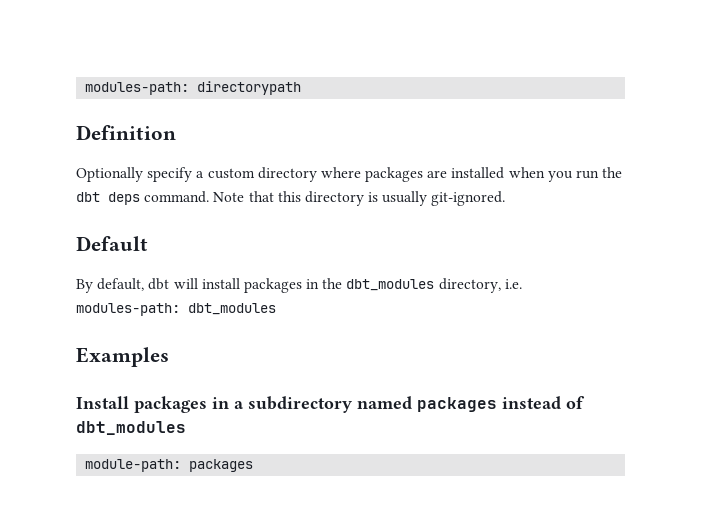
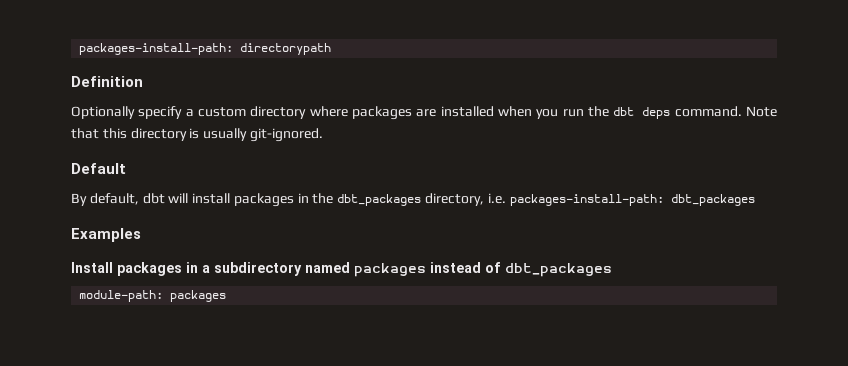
- modules-path: directorypath
+ packages-install-path: directorypath
- By default, dbt will install packages in the dbt_modules directory, i.e. modules-path: dbt_modules
+ By default, dbt will install packages in the dbt_packages directory, i.e. packages-install-path: dbt_packages
- Install packages in a subdirectory named packages instead of dbt_modules
+ Install packages in a subdirectory named packages instead of dbt_packages

